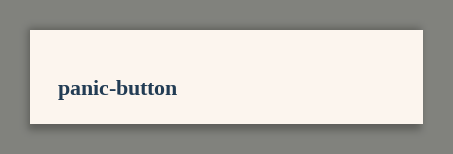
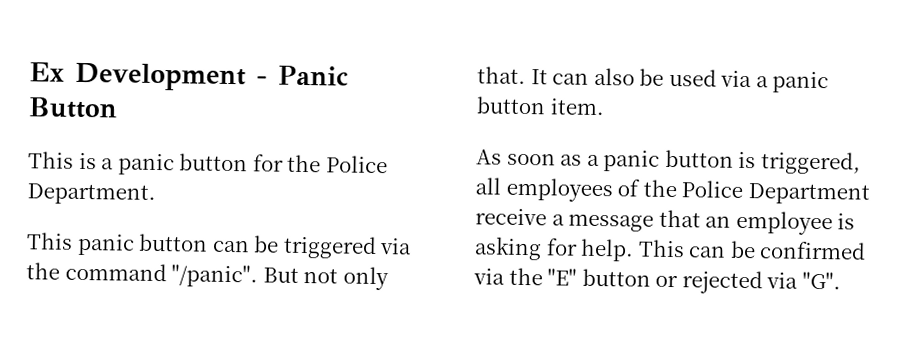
- panic-button
+ Ex Development - Panic Button
+ This is a panic button for the Police Department.
+ This panic button can be triggered via the command "/panic". But not only that. It can also be used via a panic button item.
+ As soon as a panic button is triggered, all employees of the Police Department receive a message that an employee is asking for help. This can be confirmed via the "E" button or rejected via "G".

